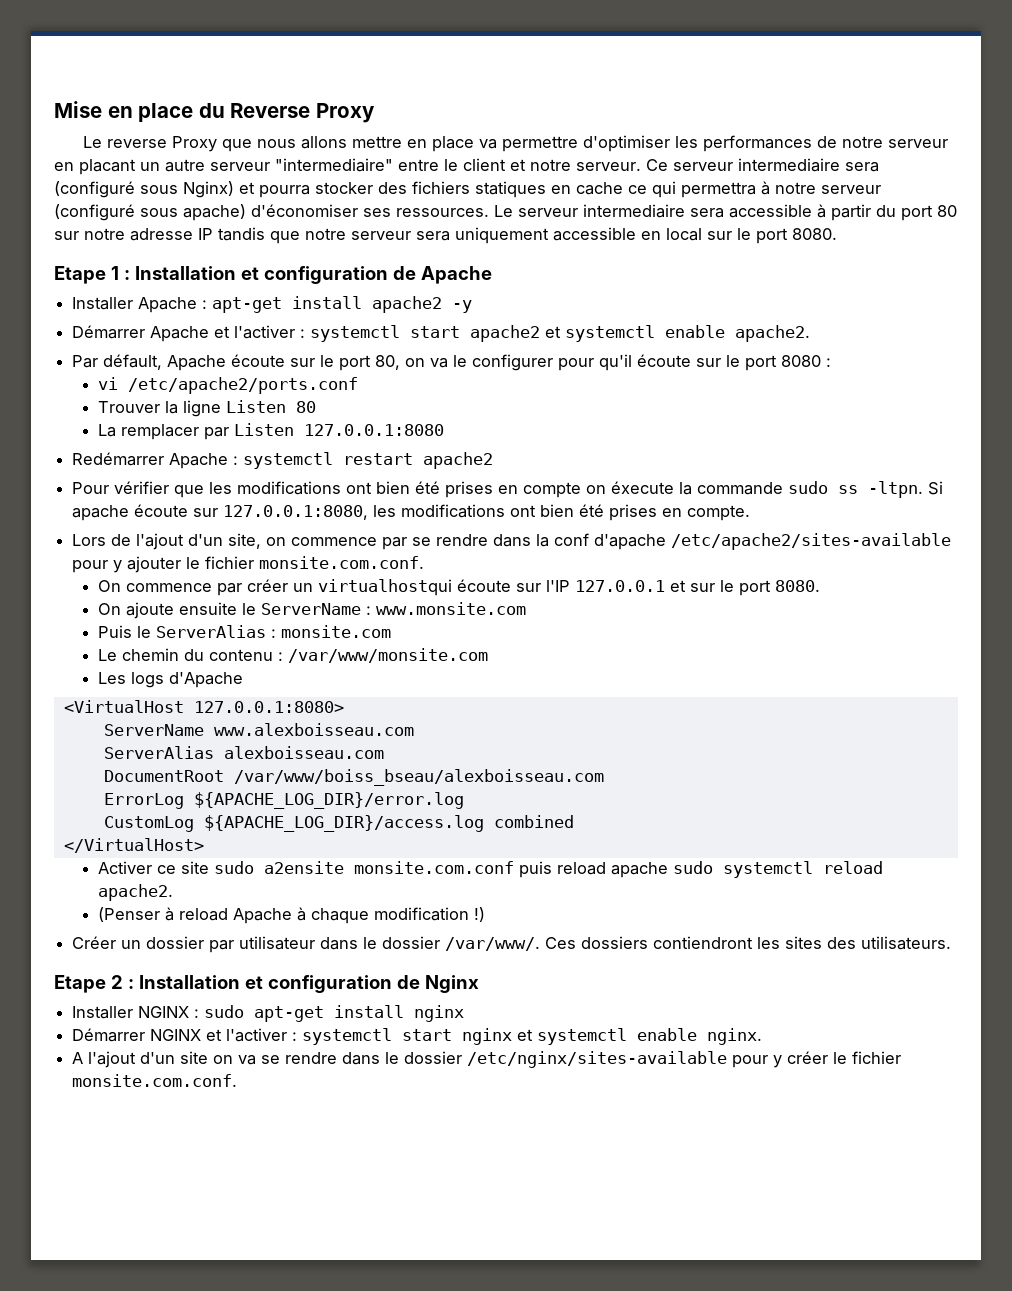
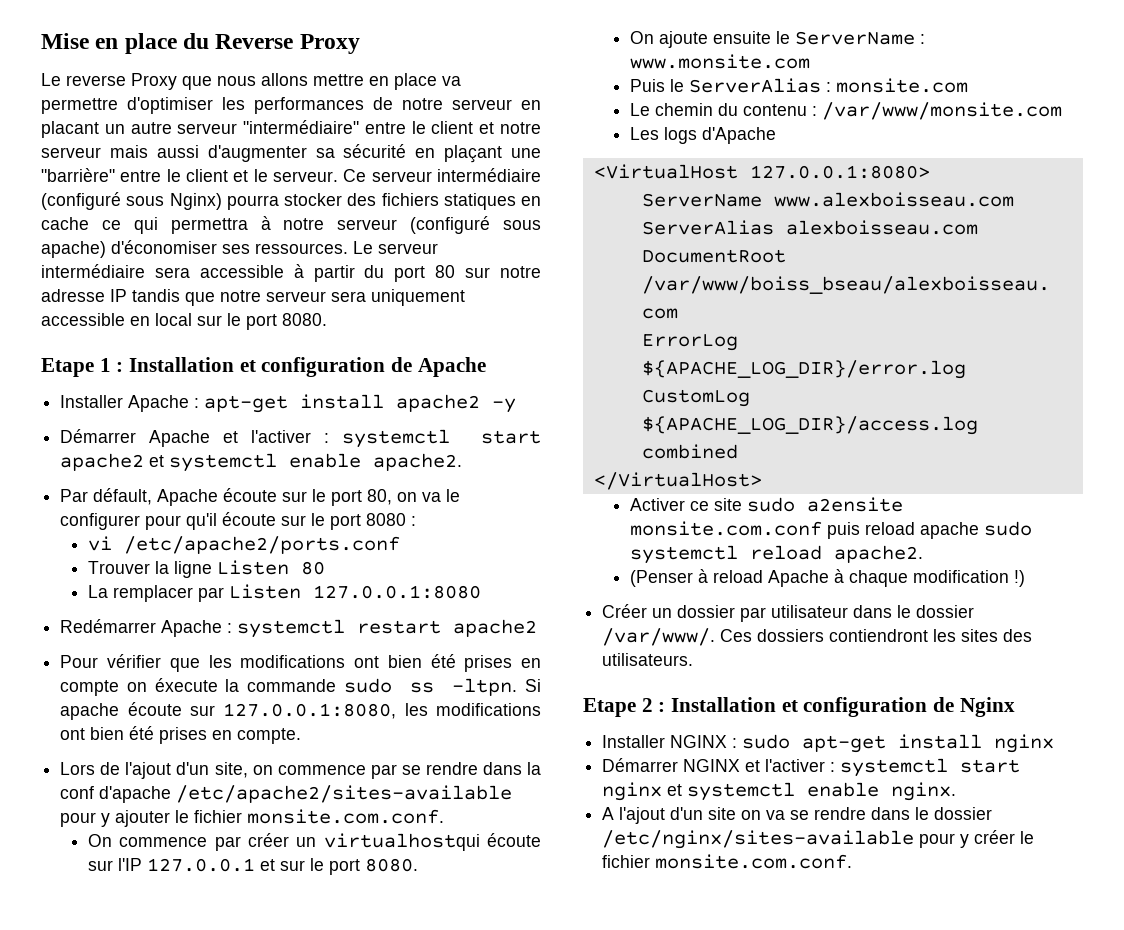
- Le reverse Proxy que nous allons mettre en place va permettre d'optimiser les performances de notre serveur en placant un autre serveur "intermediaire" entre le client et notre serveur.
+ Le reverse Proxy que nous allons mettre en place va permettre d'optimiser les performances de notre serveur en placant un autre serveur "intermédiaire" entre le client et notre serveur mais aussi d'augmenter sa sécurité en plaçant une "barrière" entre le client et le serveur.
- Ce serveur intermediaire sera (configuré sous Nginx) et pourra stocker des fichiers statiques en cache ce qui permettra à notre serveur (configuré sous apache) d'économiser ses ressources.
+ Ce serveur intermédiaire (configuré sous Nginx) pourra stocker des fichiers statiques en cache ce qui permettra à notre serveur (configuré sous apache) d'économiser ses ressources.
- Le serveur intermediaire sera accessible à partir du port 80 sur notre adresse IP tandis que notre serveur sera uniquement accessible en local sur le port 8080.
+ Le serveur intermédiaire sera accessible à partir du port 80 sur notre adresse IP tandis que notre serveur sera uniquement accessible en local sur le port 8080.

